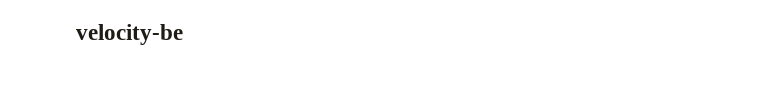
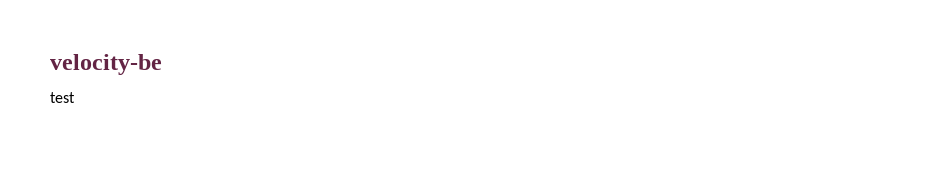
+ test

